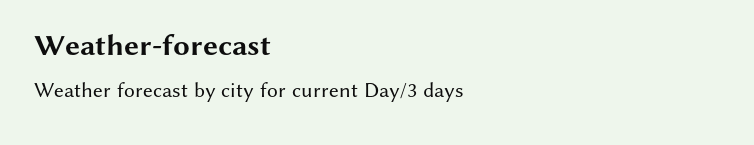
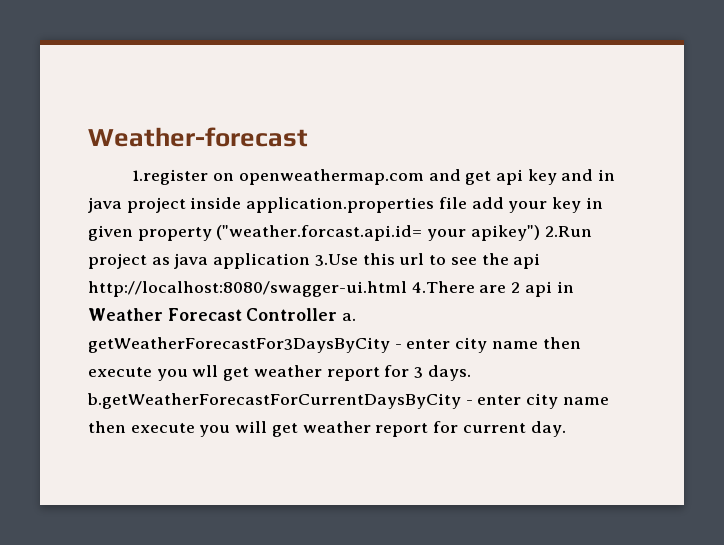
- Weather forecast by city for current Day/3 days
+ 1.register on openweathermap.com and get api key and in java project inside application.properties file add your key in given property ("weather.forcast.api.id= your apikey") 2.Run project as java application 3.Use this url to see the api http://localhost:8080/swagger-ui.html 4.There are 2 api in Weather Forecast Controller a. getWeatherForecastFor3DaysByCity - enter city name then execute you wll get weather report for 3 days. b.getWeatherForecastForCurrentDaysByCity - enter city name then execute you will get weather report for current day.

